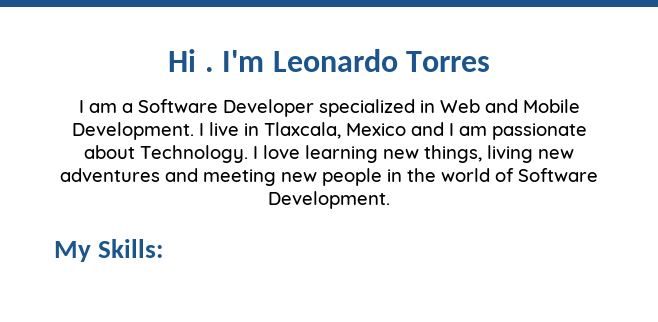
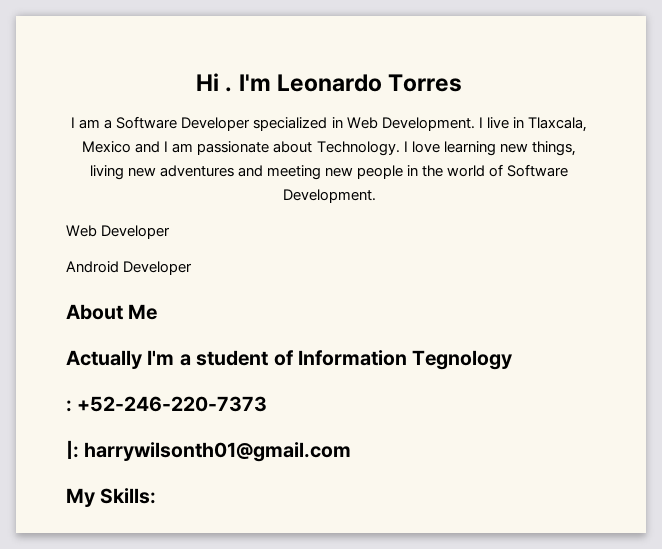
- I am a Software Developer specialized in Web and Mobile Development.
+ I am a Software Developer specialized in Web Development.
+ Web Developer
+ Android Developer
+ About Me
+ Actually I'm a student of Information Tegnology
+ : +52-246-220-7373
+ |: harrywilsonth01@gmail.com

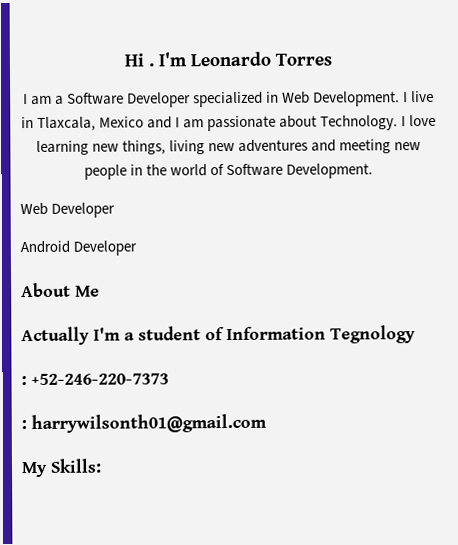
- |: harrywilsonth01@gmail.com
+ : harrywilsonth01@gmail.com

